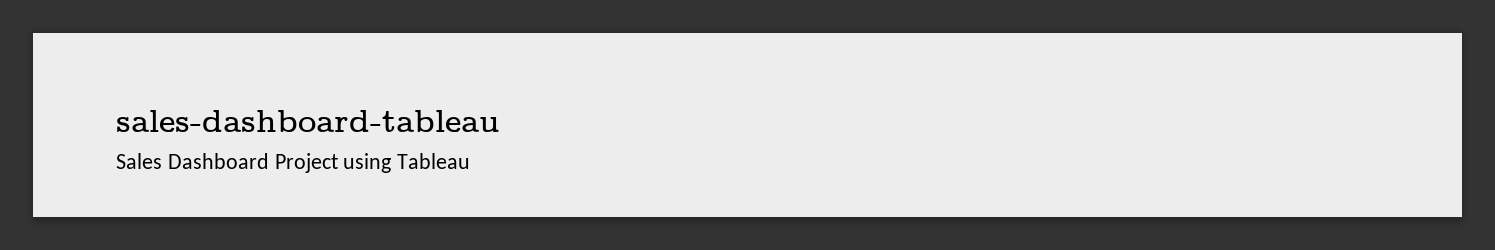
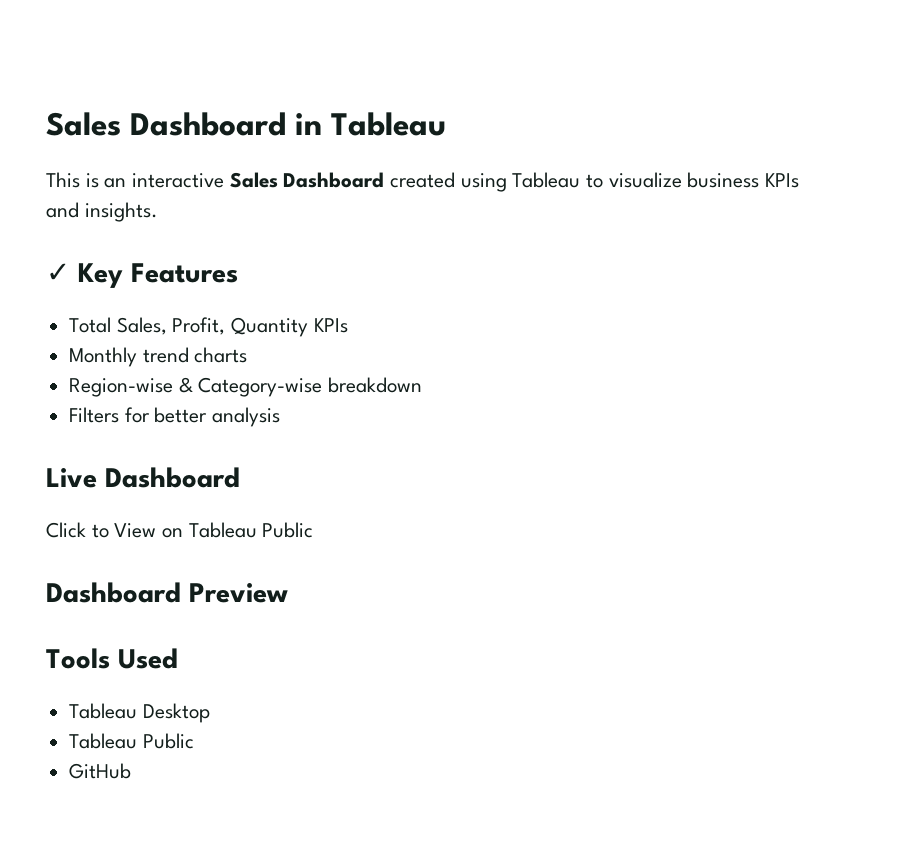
- sales-dashboard-tableau
- Sales Dashboard Project using Tableau
+ Sales Dashboard in Tableau
+ This is an interactive Sales Dashboard created using Tableau to visualize business KPIs and insights.
+ ✓ Key Features
+ Total Sales, Profit, Quantity KPIs
+ Monthly trend charts
+ Region-wise & Category-wise breakdown
+ Filters for better analysis
+ Live Dashboard
+ Click to View on Tableau Public
+ Dashboard Preview
+ Tools Used
+ Tableau Desktop
+ Tableau Public
+ GitHub

